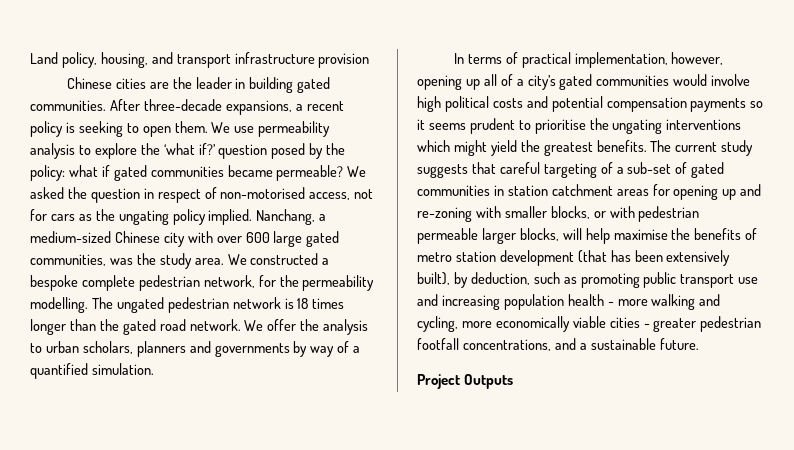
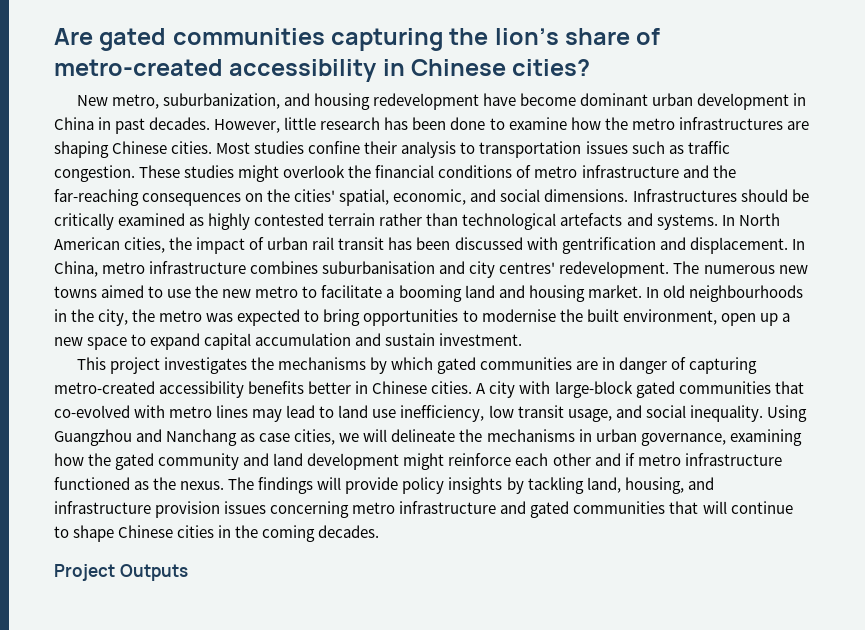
- Land policy, housing, and transport infrastructure provision
- Chinese cities are the leader in building gated communities. After three-decade expansions, a recent policy is seeking to open them. We use permeability analysis to explore the ‘what if?’ question posed by the policy: what if gated communities became permeable? We asked the question in respect of non-motorised access, not for cars as the ungating policy implied. Nanchang, a medium-sized Chinese city with over 600 large gated communities, was the study area. We constructed a bespoke complete pedestrian network, for the permeability modelling. The ungated pedestrian network is 18 times longer than the gated road network. We offer the analysis to urban scholars, planners and governments by way of a quantified simulation.
- In terms of practical implementation, however, opening up all of a city’s gated communities would involve high political costs and potential compensation payments so it seems prudent to prioritise the ungating interventions which might yield the greatest benefits. The current study suggests that careful targeting of a sub-set of gated communities in station catchment areas for opening up and re-zoning with smaller blocks, or with pedestrian permeable larger blocks, will help maximise the benefits of metro station development (that has been extensively built), by deduction, such as promoting public transport use and increasing population health - more walking and cycling, more economically viable cities - greater pedestrian footfall concentrations, and a sustainable future.
+ Are gated communities capturing the lion’s share of metro-created accessibility in Chinese cities?
+ New metro, suburbanization, and housing redevelopment have become dominant urban development in China in past decades. However, little research has been done to examine how the metro infrastructures are shaping Chinese cities. Most studies confine their analysis to transportation issues such as traffic congestion. These studies might overlook the financial conditions of metro infrastructure and the far-reaching consequences on the cities' spatial, economic, and social dimensions. Infrastructures should be critically examined as highly contested terrain rather than technological artefacts and systems. In North American cities, the impact of urban rail transit has been discussed with gentrification and displacement. In China, metro infrastructure combines suburbanisation and city centres' redevelopment. The numerous new towns aimed to use the new metro to facilitate a booming land and housing market. In old neighbourhoods in the city, the metro was expected to bring opportunities to modernise the built environment, open up a new space to expand capital accumulation and sustain investment.
+ This project investigates the mechanisms by which gated communities are in danger of capturing metro-created accessibility benefits better in Chinese cities. A city with large-block gated communities that co-evolved with metro lines may lead to land use inefficiency, low transit usage, and social inequality. Using Guangzhou and Nanchang as case cities, we will delineate the mechanisms in urban governance, examining how the gated community and land development might reinforce each other and if metro infrastructure functioned as the nexus. The findings will provide policy insights by tackling land, housing, and infrastructure provision issues concerning metro infrastructure and gated communities that will continue to shape Chinese cities in the coming decades.

